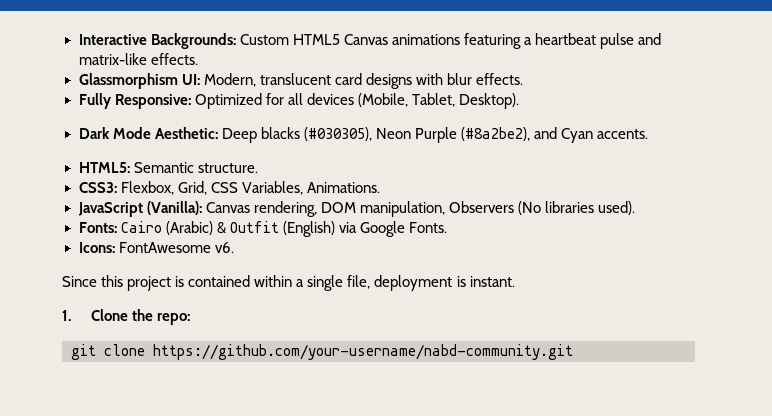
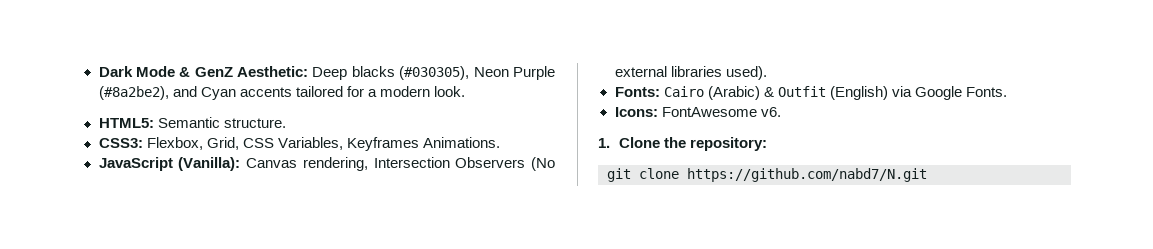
- Interactive Backgrounds: Custom HTML5 Canvas animations featuring a heartbeat pulse and matrix-like effects.
- Glassmorphism UI: Modern, translucent card designs with blur effects.
- Fully Responsive: Optimized for all devices (Mobile, Tablet, Desktop).
- Dark Mode Aesthetic: Deep blacks (#030305), Neon Purple (#8a2be2), and Cyan accents.
+ Dark Mode & GenZ Aesthetic: Deep blacks (#030305), Neon Purple (#8a2be2), and Cyan accents tailored for a modern look.
- CSS3: Flexbox, Grid, CSS Variables, Animations.
+ CSS3: Flexbox, Grid, CSS Variables, Keyframes Animations.
- JavaScript (Vanilla): Canvas rendering, DOM manipulation, Observers (No libraries used).
+ JavaScript (Vanilla): Canvas rendering, Intersection Observers (No external libraries used).
- Since this project is contained within a single file, deployment is instant.
- 1. Clone the repo:
+ 1. Clone the repository:
- git clone https://github.com/your-username/nabd-community.git
+ git clone https://github.com/nabd7/N.git

